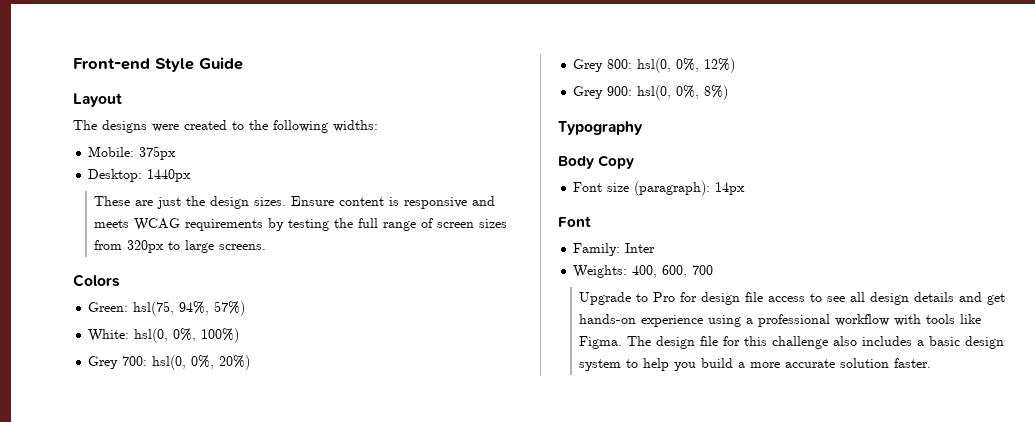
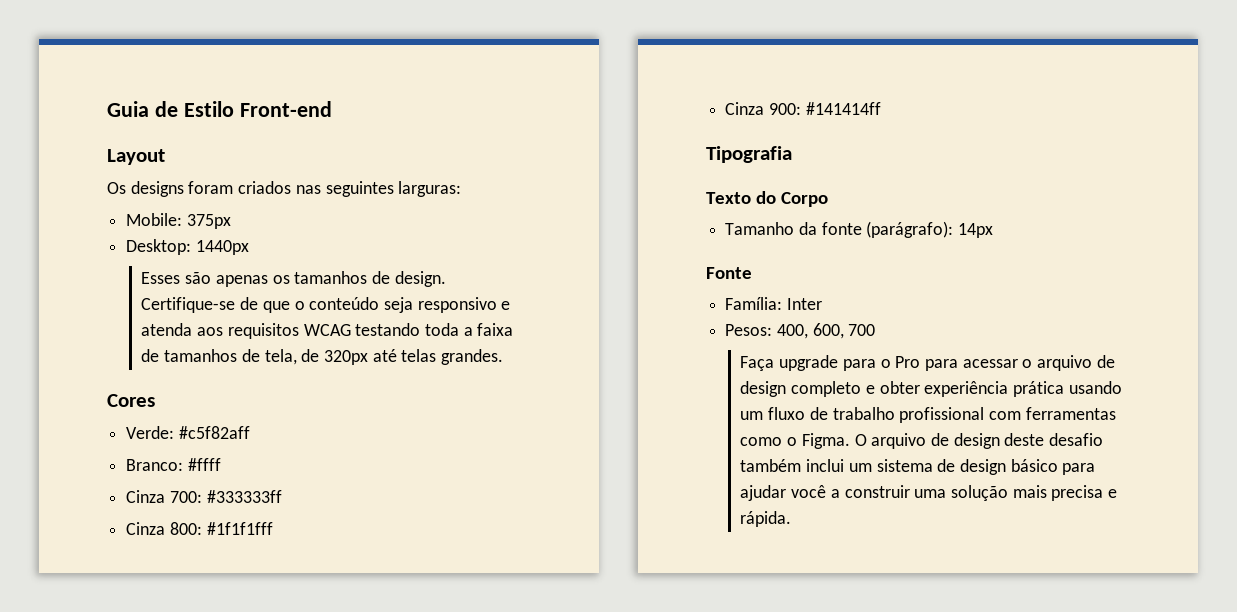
- Front-end Style Guide
+ Guia de Estilo Front-end
- The designs were created to the following widths:
+ Os designs foram criados nas seguintes larguras:
  Mobile: 375px
  Desktop: 1440px
- These are just the design sizes. Ensure content is responsive and meets WCAG requirements by testing the full range of screen sizes from 320px to large screens.
- Colors
- Green: hsl(75, 94%, 57%)
- White: hsl(0, 0%, 100%)
- Grey 700: hsl(0, 0%, 20%)
- Grey 800: hsl(0, 0%, 12%)
- Grey 900: hsl(0, 0%, 8%)
- Typography
- Body Copy
- Font size (paragraph): 14px
- Font
- Family: Inter
+ Esses são apenas os tamanhos de design. Certifique-se de que o conteúdo seja responsivo e atenda aos requisitos WCAG testando toda a faixa de tamanhos de tela, de 320px até telas grandes.
+ Cores
+ Verde: #c5f82aff
+ Branco: #ffff
+ Cinza 700: #333333ff
+ Cinza 800: #1f1f1fff
+ Cinza 900: #141414ff
+ Tipografia
+ Texto do Corpo
+ Tamanho da fonte (parágrafo): 14px
+ Fonte
+ Família: Inter
- Weights: 400, 600, 700
+ Pesos: 400, 600, 700
- Upgrade to Pro for design file access to see all design details and get hands-on experience using a professional workflow with tools like Figma. The design file for this challenge also includes a basic design system to help you build a more accurate solution faster.
+ Faça upgrade para o Pro para acessar o arquivo de design completo e obter experiência prática usando um fluxo de trabalho profissional com ferramentas como o Figma. O arquivo de design deste desafio também inclui um sistema de design básico para ajudar você a construir uma solução mais precisa e rápida.

